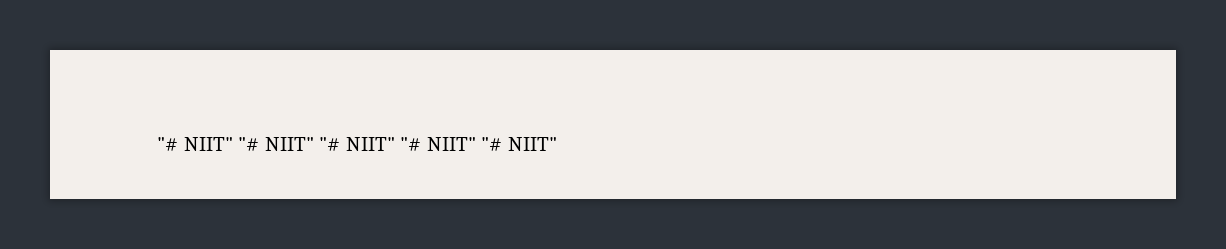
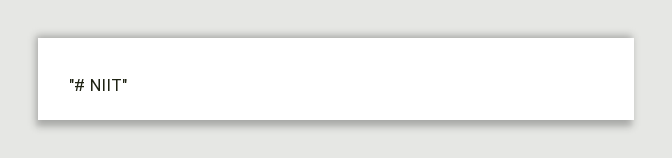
- "# NIIT" "# NIIT" "# NIIT" "# NIIT" "# NIIT"
+ "# NIIT"

